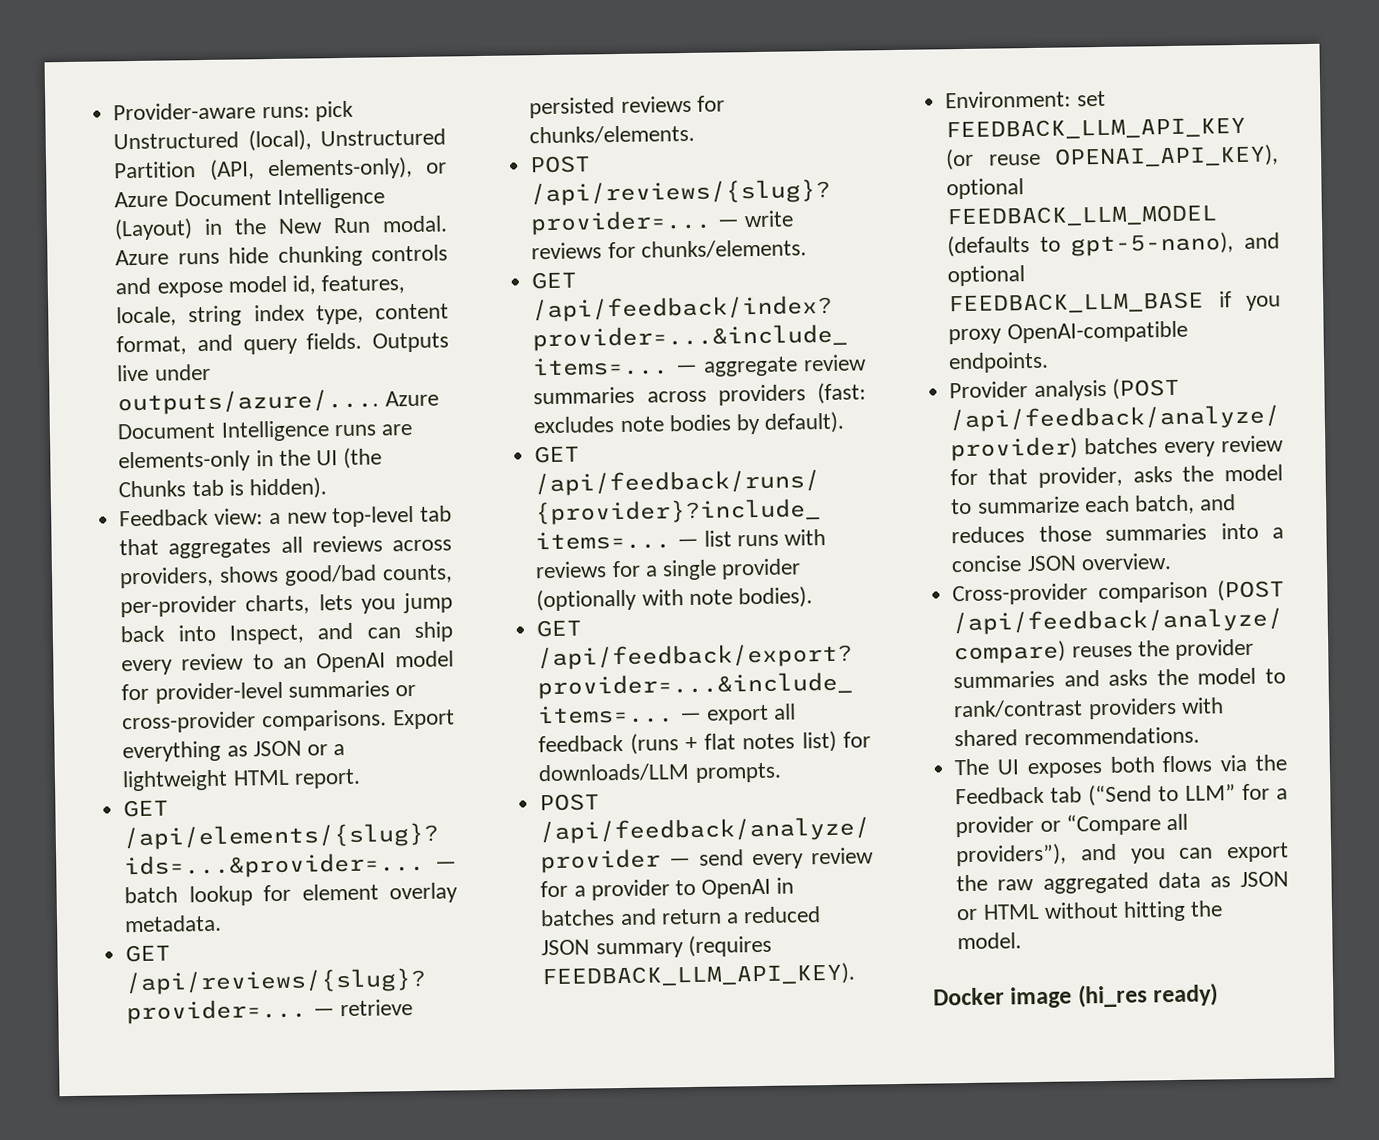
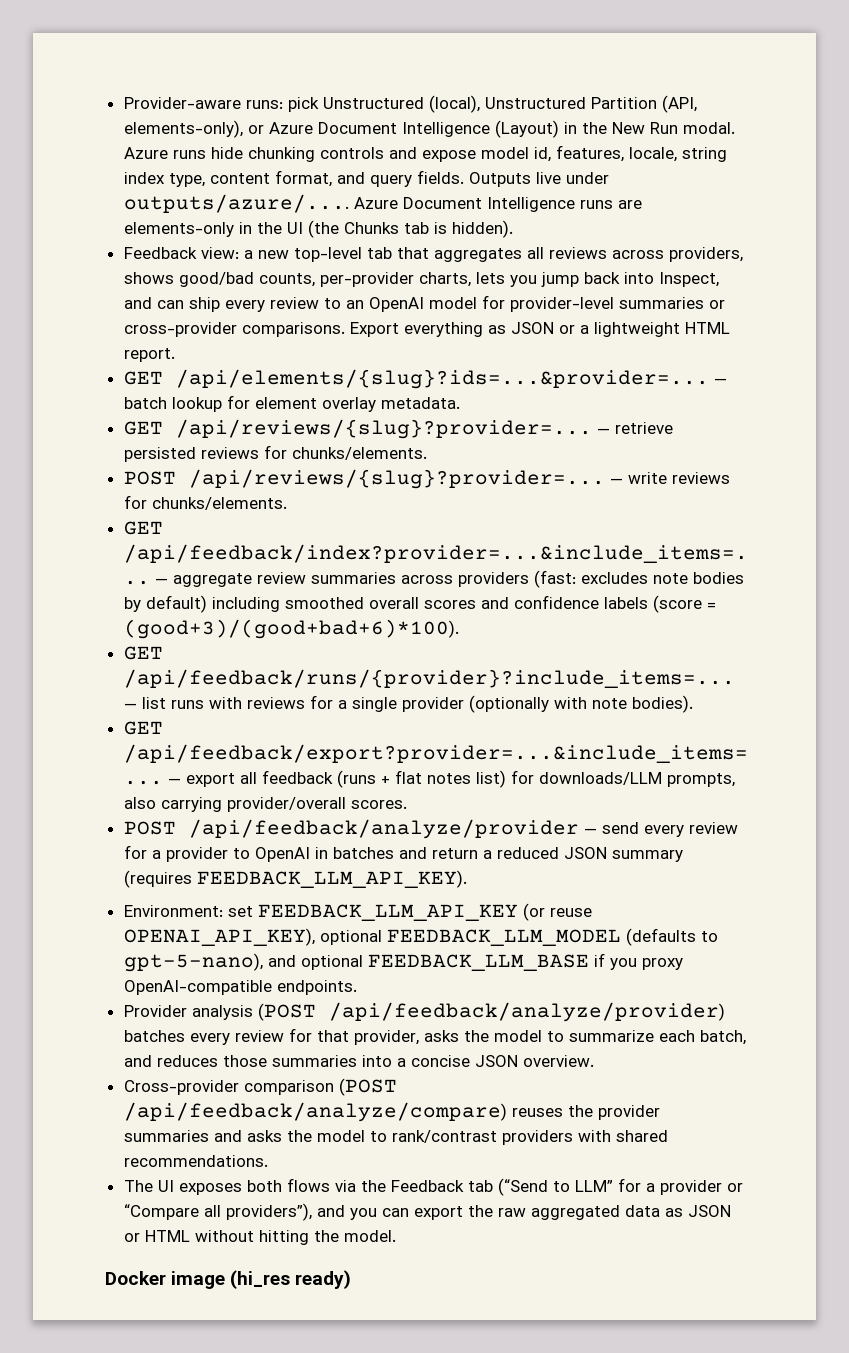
- — aggregate review summaries across providers (fast: excludes note bodies by default).
+ — aggregate review summaries across providers (fast: excludes note bodies by default) including smoothed overall scores and confidence labels (score = (good+3)/(good+bad+6)*100).
- — export all feedback (runs + flat notes list) for downloads/LLM prompts.
+ — export all feedback (runs + flat notes list) for downloads/LLM prompts, also carrying provider/overall scores.

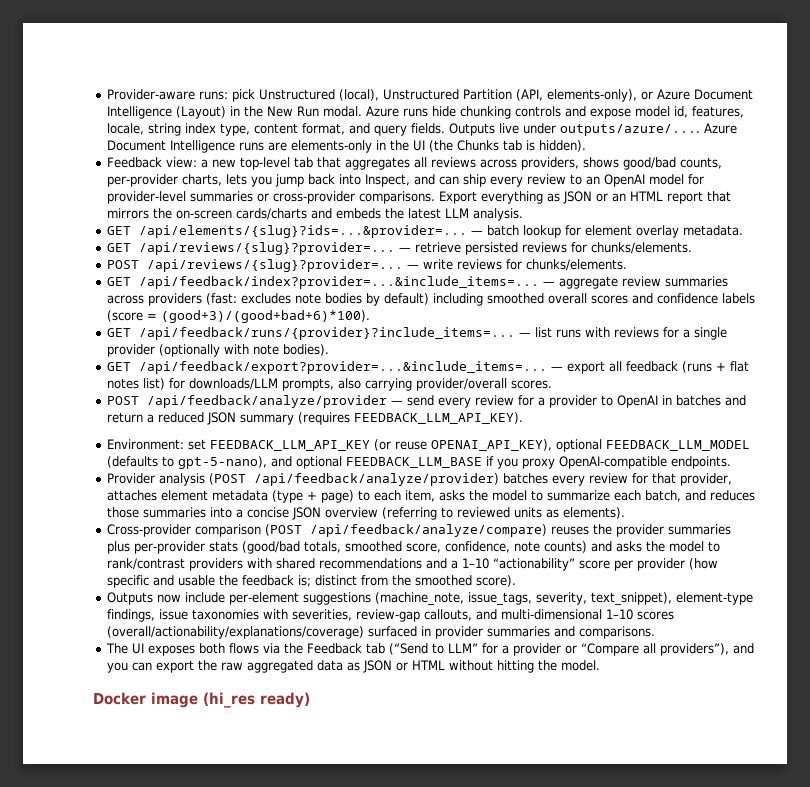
- Export everything as JSON or a lightweight HTML report.
+ Export everything as JSON or an HTML report that mirrors the on-screen cards/charts and embeds the latest LLM analysis.
- Provider analysis (POST /api/feedback/analyze/provider) batches every review for that provider, asks the model to summarize each batch, and reduces those summaries into a concise JSON overview.
+ Provider analysis (POST /api/feedback/analyze/provider) batches every review for that provider, attaches element metadata (type + page) to each item, asks the model to summarize each batch, and reduces those summaries into a concise JSON overview (referring to reviewed units as elements).
- Cross-provider comparison (POST /api/feedback/analyze/compare) reuses the provider summaries and asks the model to rank/contrast providers with shared recommendations.
+ Cross-provider comparison (POST /api/feedback/analyze/compare) reuses the provider summaries plus per-provider stats (good/bad totals, smoothed score, confidence, note counts) and asks the model to rank/contrast providers with shared recommendations and a 1–10 “actionability” score per provider (how specific and usable the feedback is; distinct from the smoothed score).
+ Outputs now include per-element suggestions (machine_note, issue_tags, severity, text_snippet), element-type findings, issue taxonomies with severities, review-gap callouts, and multi-dimensional 1–10 scores (overall/actionability/explanations/coverage) surfaced in provider summaries and comparisons.

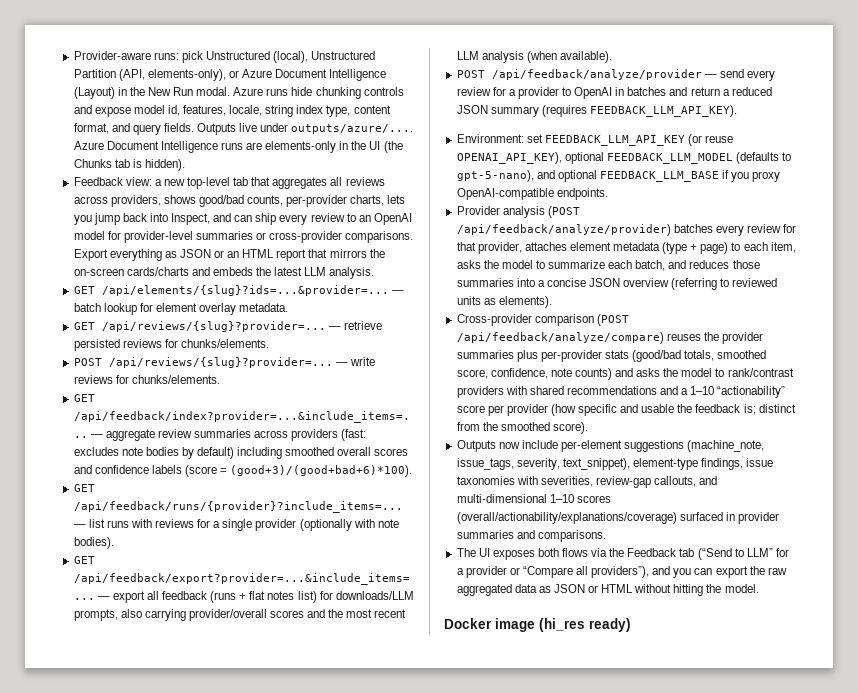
- — export all feedback (runs + flat notes list) for downloads/LLM prompts, also carrying provider/overall scores.
+ — export all feedback (runs + flat notes list) for downloads/LLM prompts, also carrying provider/overall scores and the most recent LLM analysis (when available).

